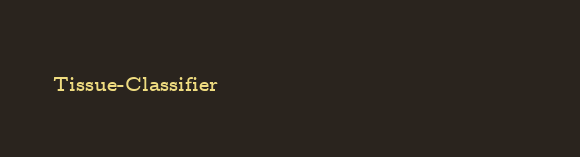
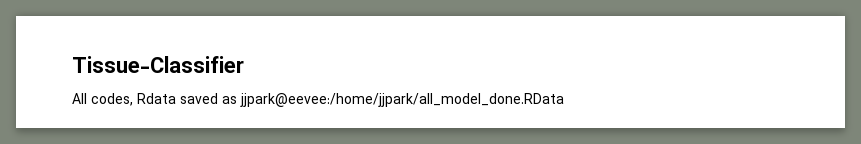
+ All codes, Rdata saved as jjpark@eevee:/home/jjpark/all_model_done.RData

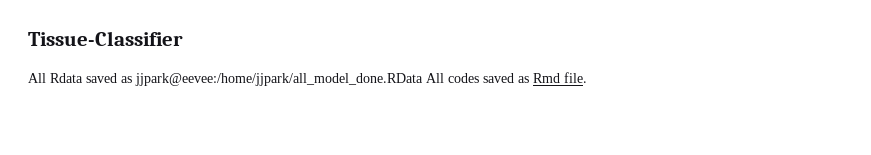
- All codes, Rdata saved as jjpark@eevee:/home/jjpark/all_model_done.RData
+ All Rdata saved as jjpark@eevee:/home/jjpark/all_model_done.RData All codes saved as Rmd file.

